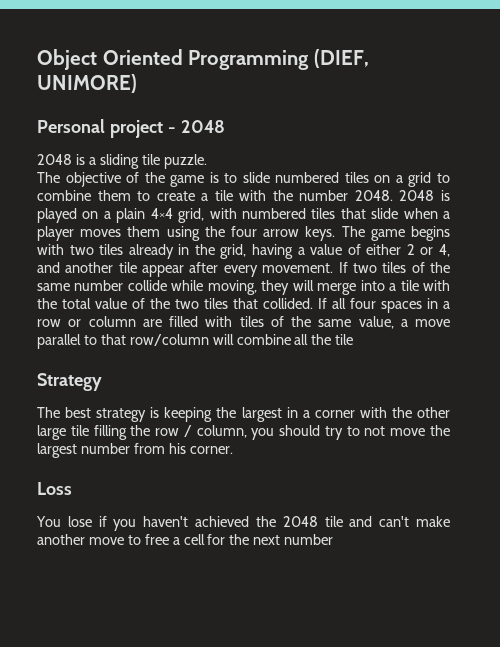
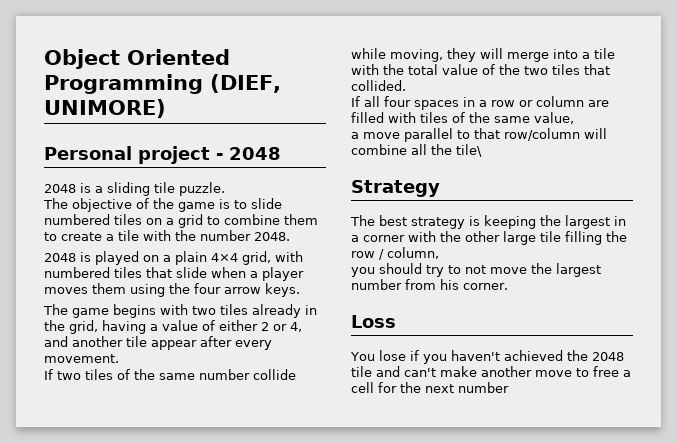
- The objective of the game is to slide numbered tiles on a grid to combine them to create a tile with the number 2048. 2048 is played on a plain 4×4 grid, with numbered tiles that slide when a player moves them using the four arrow keys. The game begins with two tiles already in the grid, having a value of either 2 or 4, and another tile appear after every movement. If two tiles of the same number collide while moving, they will merge into a tile with the total value of the two tiles that collided. If all four spaces in a row or column are filled with tiles of the same value, a move parallel to that row/column will combine all the tile
+ The objective of the game is to slide numbered tiles on a grid to combine them to create a tile with the number 2048.
+ 2048 is played on a plain 4×4 grid, with numbered tiles that slide when a player moves them using the four arrow keys.
+ The game begins with two tiles already in the grid, having a value of either 2 or 4, and another tile appear after every movement.
+ If two tiles of the same number collide while moving, they will merge into a tile with the total value of the two tiles that collided.
+ If all four spaces in a row or column are filled with tiles of the same value,
+ a move parallel to that row/column will combine all the tile\
- The best strategy is keeping the largest in a corner with the other large tile filling the row / column, you should try to not move the largest number from his corner.
+ The best strategy is keeping the largest in a corner with the other large tile filling the row / column,
+ you should try to not move the largest number from his corner.

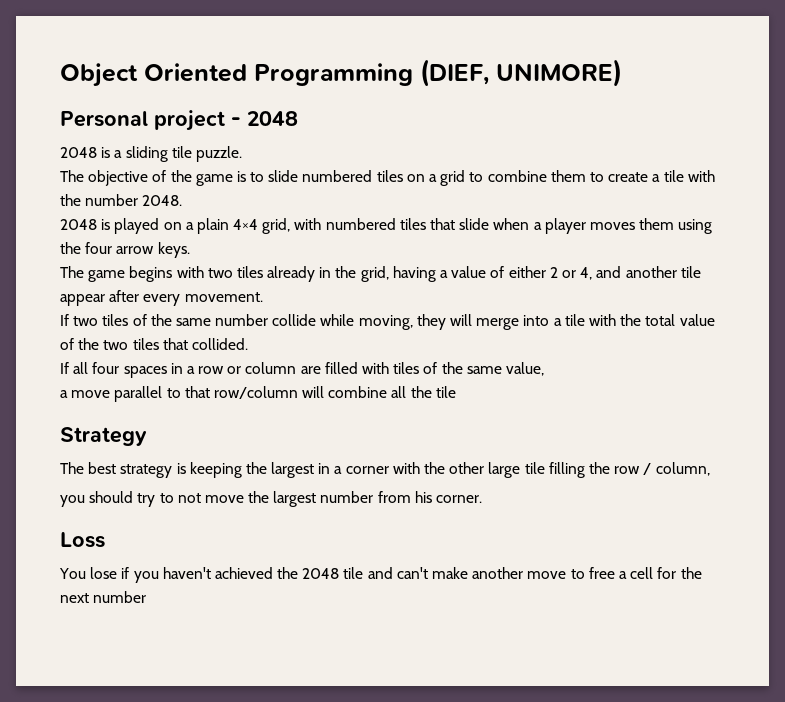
- a move parallel to that row/column will combine all the tile\
+ a move parallel to that row/column will combine all the tile

